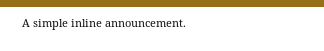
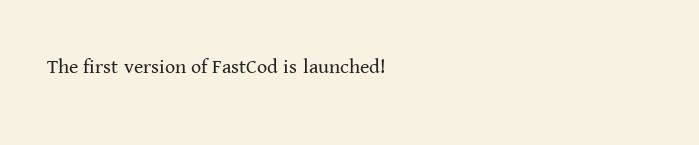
- A simple inline announcement.
+ The first version of FastCod is launched!

